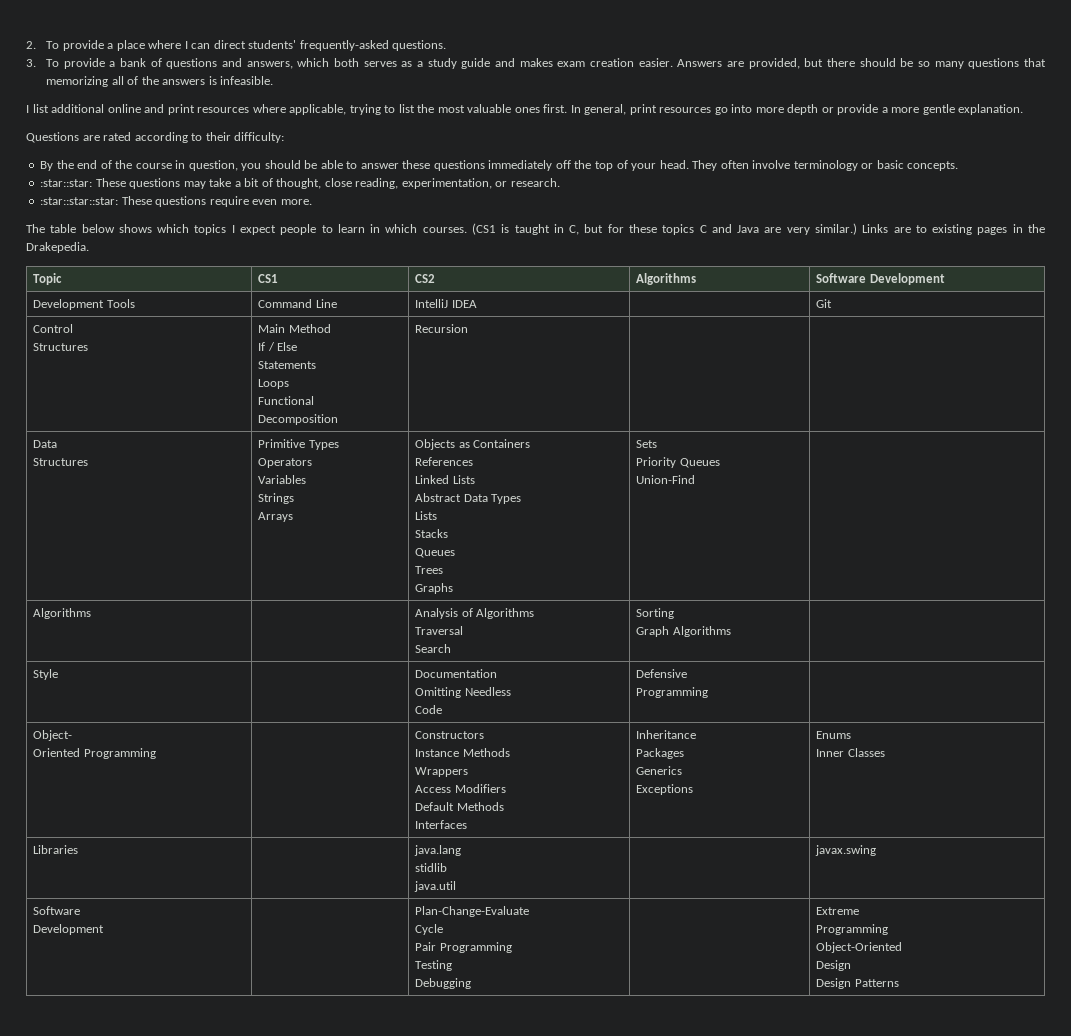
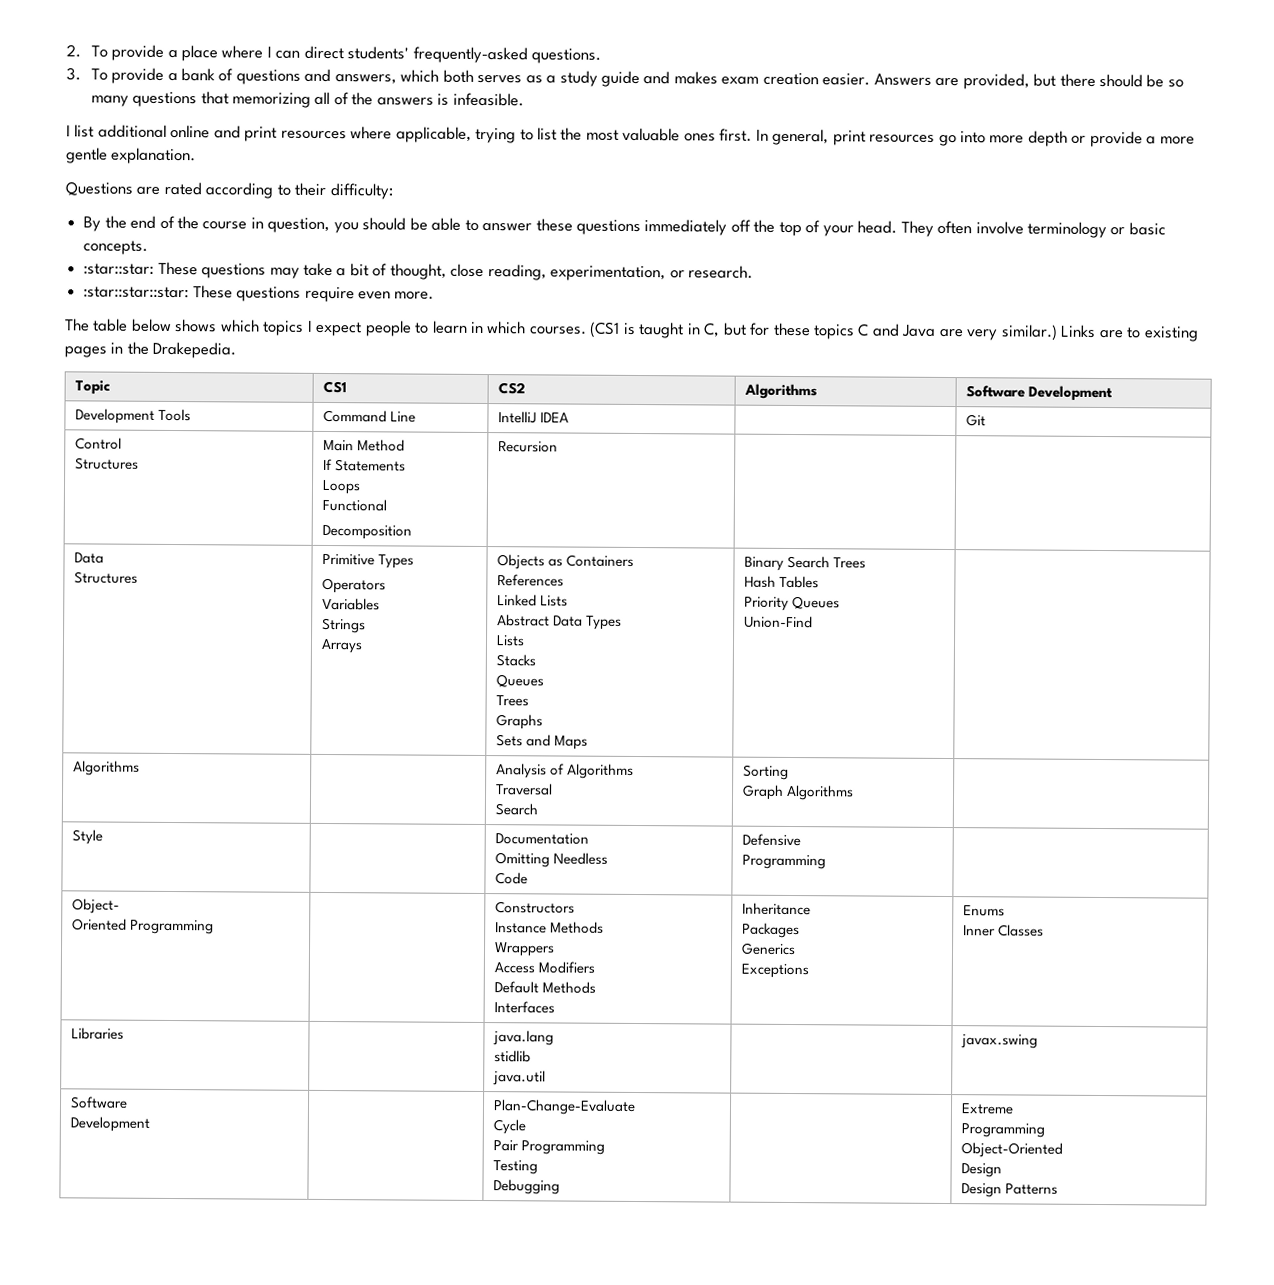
  Control
  Structures | Main Method
- If / Else
- Statements
+ If Statements
  Loops
  Functional
  Decomposition | Recursion | |
  Data
  Structures | Primitive Types
  Operators
  Variables
  Strings
  Arrays | Objects as Containers
  References
  Linked Lists
  Abstract Data Types
  Lists
  Stacks
  Queues
  Trees
- Graphs | Sets
+ Graphs
+ Sets and Maps | Binary Search Trees
+ Hash Tables

